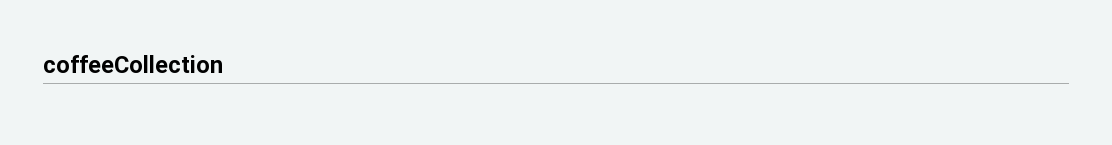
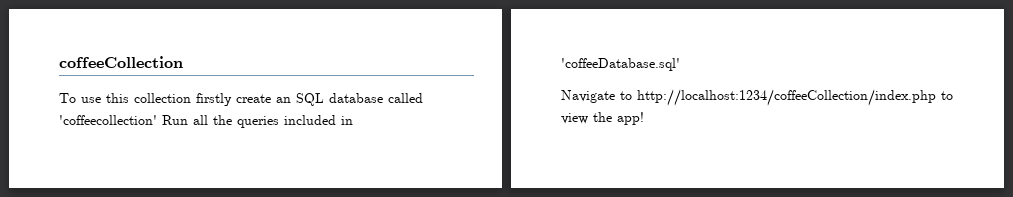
+ To use this collection firstly create an SQL database called 'coffeecollection' Run all the queries included in 'coffeeDatabase.sql'
+ Navigate to http://localhost:1234/coffeeCollection/index.php to view the app!

